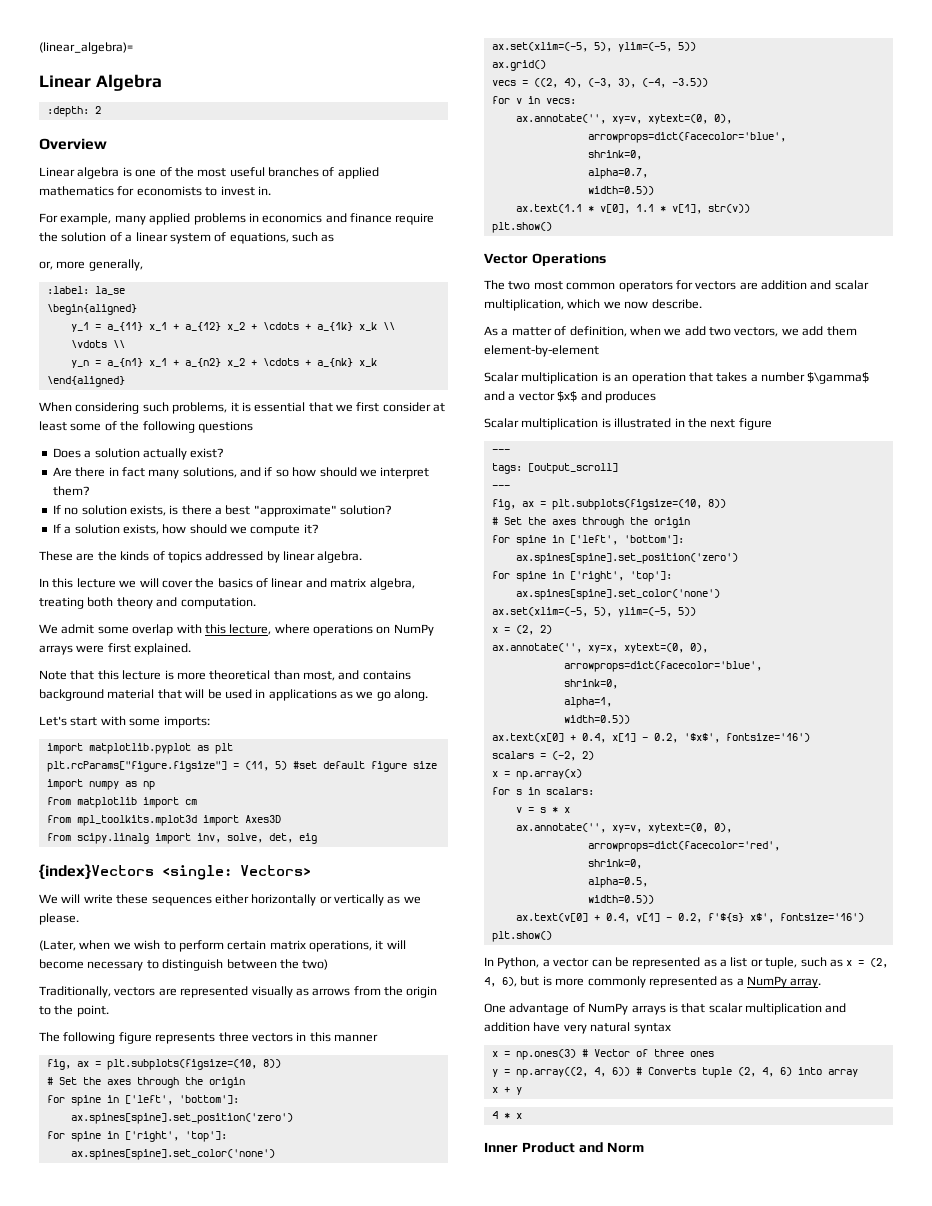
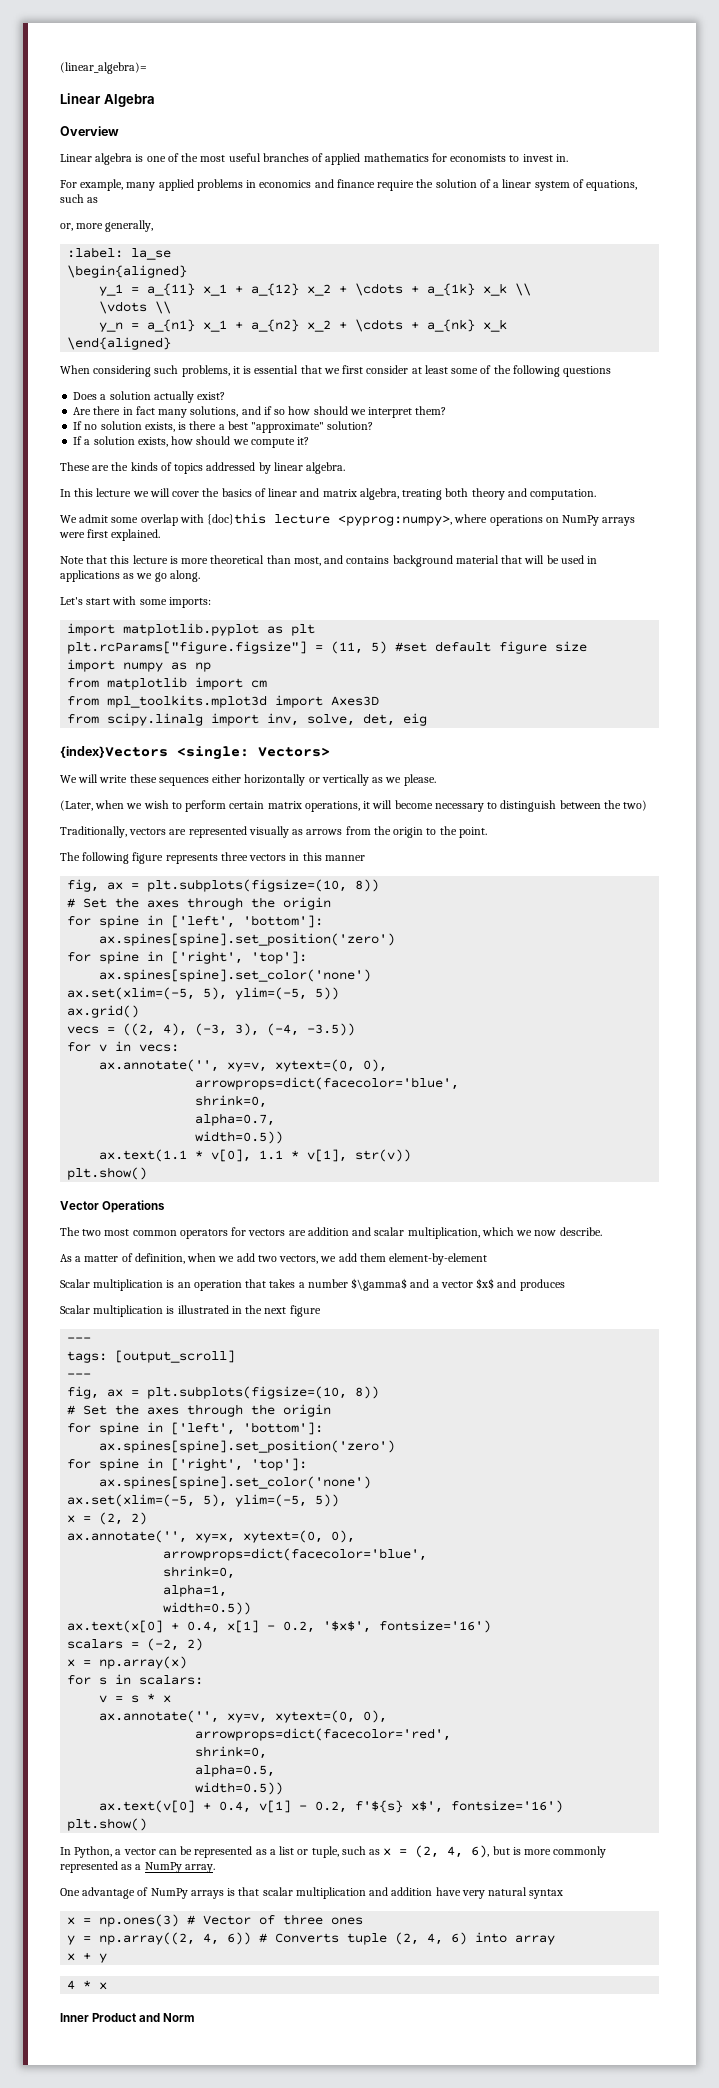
- :depth: 2
- We admit some overlap with this lecture, where operations on NumPy arrays were first explained.
+ We admit some overlap with {doc}this lecture <pyprog:numpy>, where operations on NumPy arrays were first explained.

